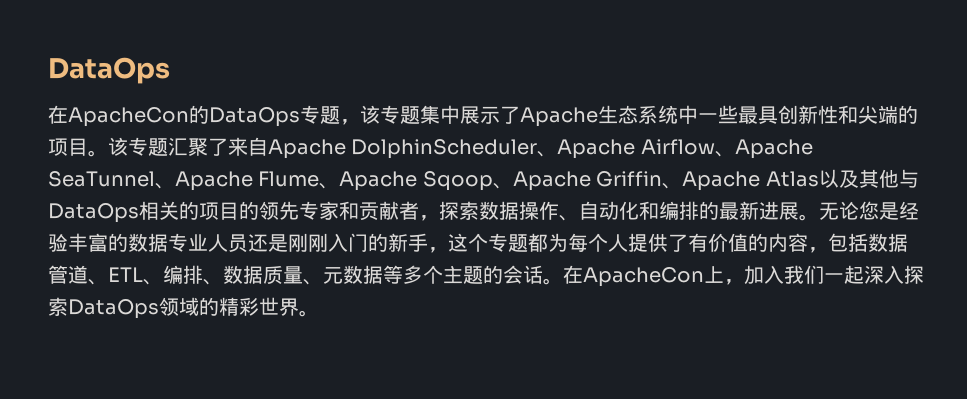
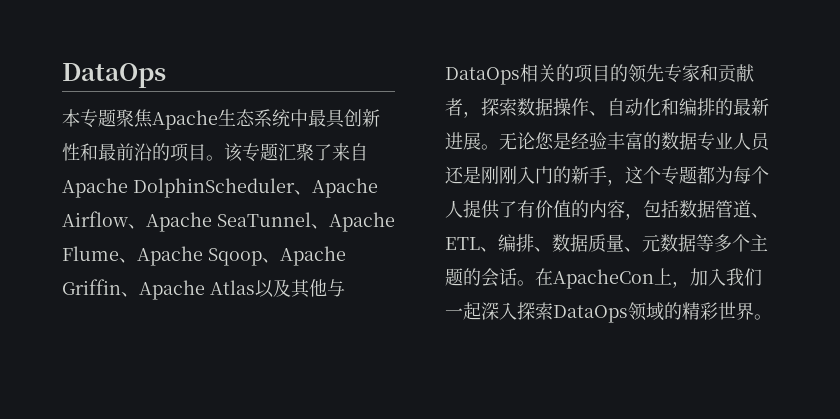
- 在ApacheCon的DataOps专题，该专题集中展示了Apache生态系统中一些最具创新性和尖端的项目。
+ 本专题聚焦Apache生态系统中最具创新性和最前沿的项目。

